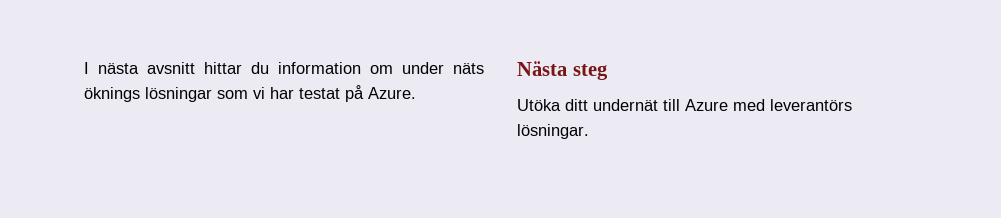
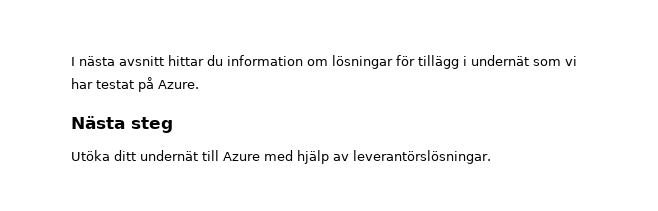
- I nästa avsnitt hittar du information om under näts öknings lösningar som vi har testat på Azure.
+ I nästa avsnitt hittar du information om lösningar för tillägg i undernät som vi har testat på Azure.
- Utöka ditt undernät till Azure med leverantörs lösningar.
+ Utöka ditt undernät till Azure med hjälp av leverantörslösningar.

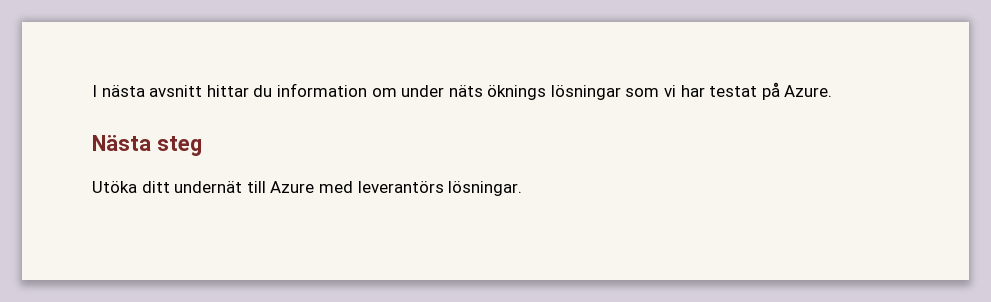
- I nästa avsnitt hittar du information om lösningar för tillägg i undernät som vi har testat på Azure.
+ I nästa avsnitt hittar du information om under näts öknings lösningar som vi har testat på Azure.
- Utöka ditt undernät till Azure med hjälp av leverantörslösningar.
+ Utöka ditt undernät till Azure med leverantörs lösningar.

